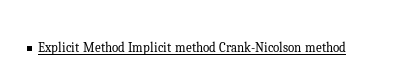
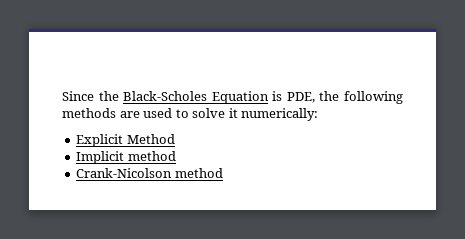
+ Since the Black-Scholes Equation is PDE, the following methods are used to solve it numerically:
- Explicit Method Implicit method Crank-Nicolson method
+ Explicit Method
+ Implicit method
+ Crank-Nicolson method

